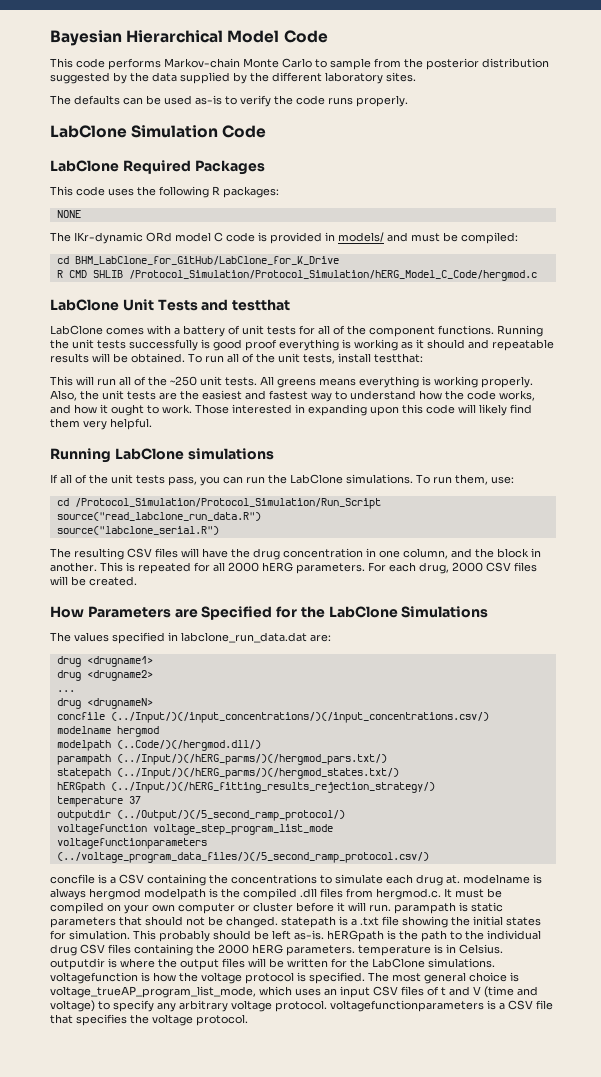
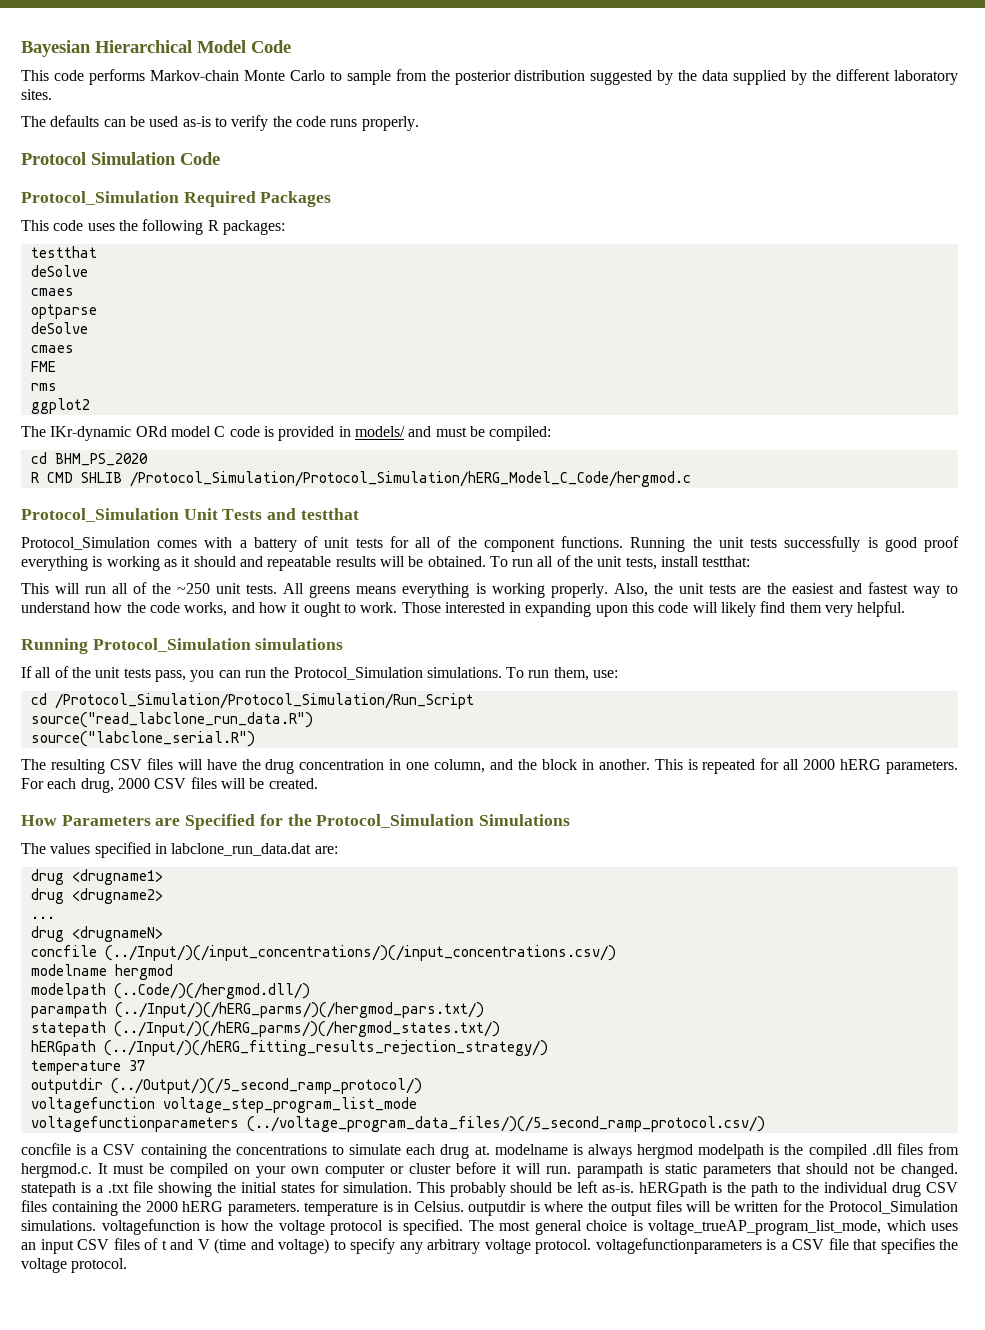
- LabClone Simulation Code
+ Protocol Simulation Code
- LabClone Required Packages
+ Protocol_Simulation Required Packages
  This code uses the following R packages:
- NONE
+ testthat
+ deSolve
+ cmaes
+ optparse
+ deSolve
+ cmaes
+ FME
+ rms
+ ggplot2
- cd BHM_LabClone_for_GitHub/LabClone_for_K_Drive
+ cd BHM_PS_2020
- LabClone Unit Tests and testthat
+ Protocol_Simulation Unit Tests and testthat
- LabClone comes with a battery of unit tests for all of the component functions.
+ Protocol_Simulation comes with a battery of unit tests for all of the component functions.
- Running LabClone simulations
+ Running Protocol_Simulation simulations
- If all of the unit tests pass, you can run the LabClone simulations.
+ If all of the unit tests pass, you can run the Protocol_Simulation simulations.
- How Parameters are Specified for the LabClone Simulations
+ How Parameters are Specified for the Protocol_Simulation Simulations
- This probably should be left as-is. hERGpath is the path to the individual drug CSV files containing the 2000 hERG parameters. temperature is in Celsius. outputdir is where the output files will be written for the LabClone simulations. voltagefunction is how the voltage protocol is specified.
+ This probably should be left as-is. hERGpath is the path to the individual drug CSV files containing the 2000 hERG parameters. temperature is in Celsius. outputdir is where the output files will be written for the Protocol_Simulation simulations. voltagefunction is how the voltage protocol is specified.

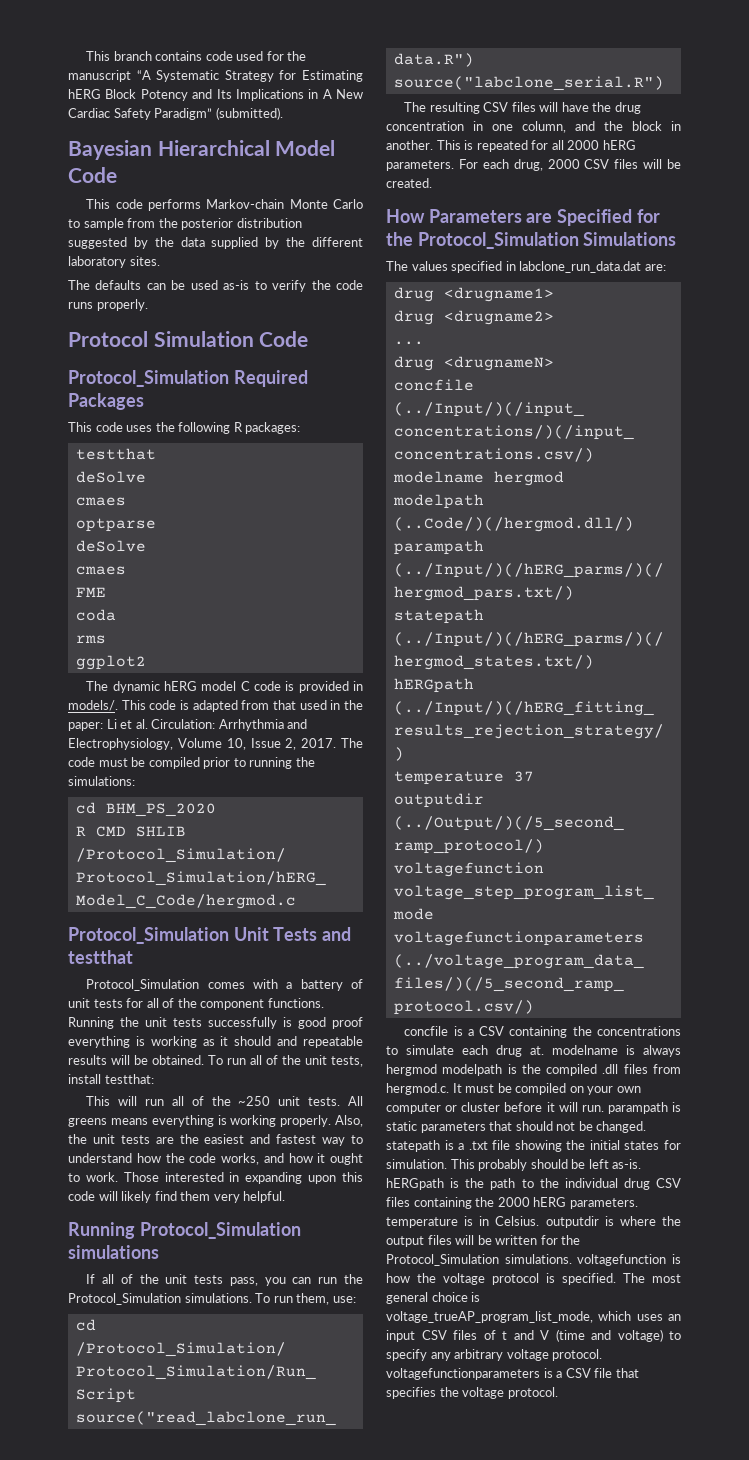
+ This branch contains code used for the manuscript “A Systematic Strategy for Estimating hERG Block Potency and Its Implications in A New Cardiac Safety Paradigm” (submitted).
+ coda
- The IKr-dynamic ORd model C code is provided in models/ and must be compiled:
+ The dynamic hERG model C code is provided in models/. This code is adapted from that used in the paper: Li et al. Circulation: Arrhythmia and Electrophysiology, Volume 10, Issue 2, 2017. The code must be compiled prior to running the simulations:

